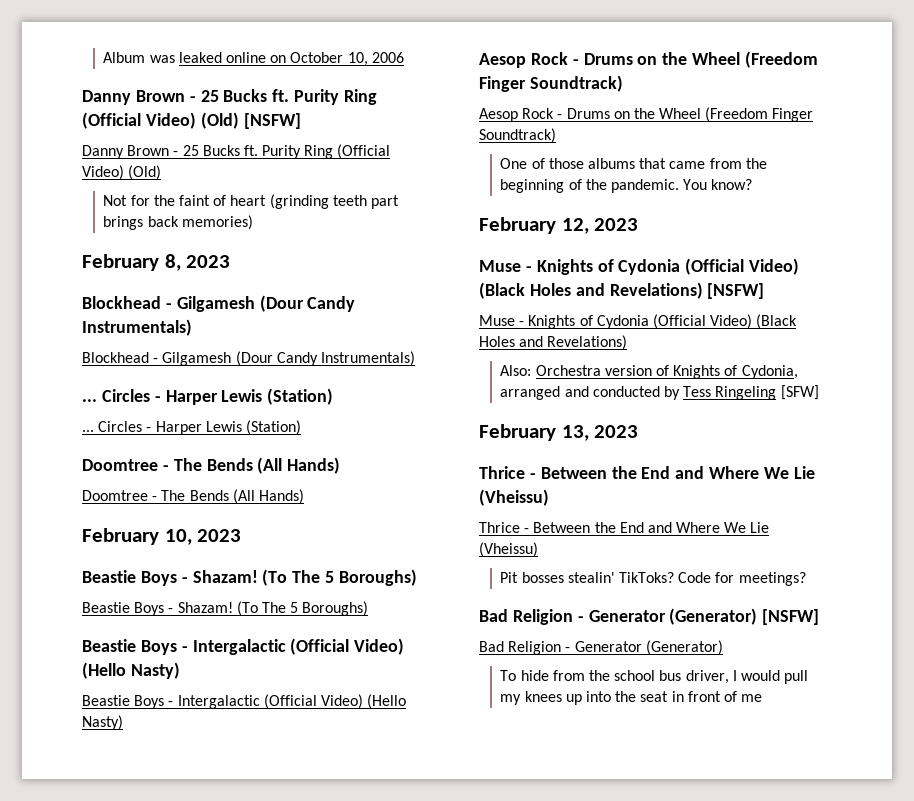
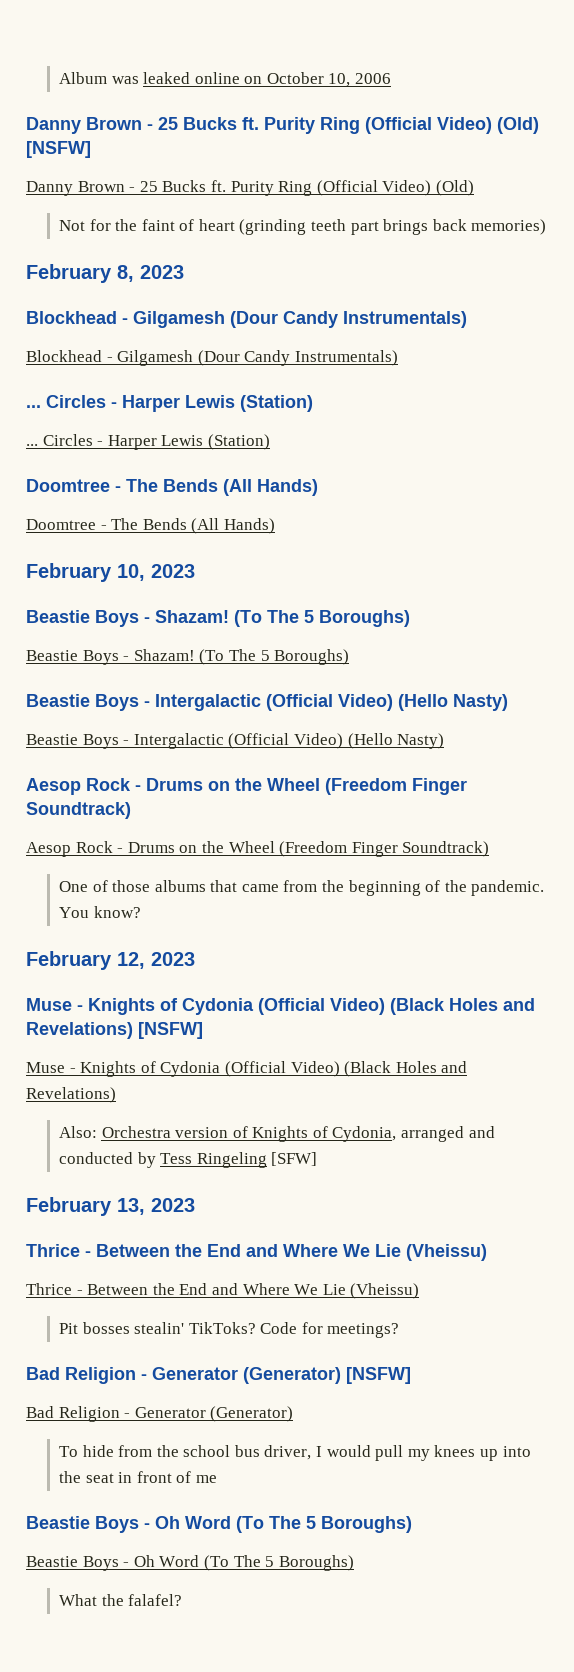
  To hide from the school bus driver, I would pull my knees up into the seat in front of me
+ Beastie Boys - Oh Word (To The 5 Boroughs)
+ Beastie Boys - Oh Word (To The 5 Boroughs)
+ What the falafel?

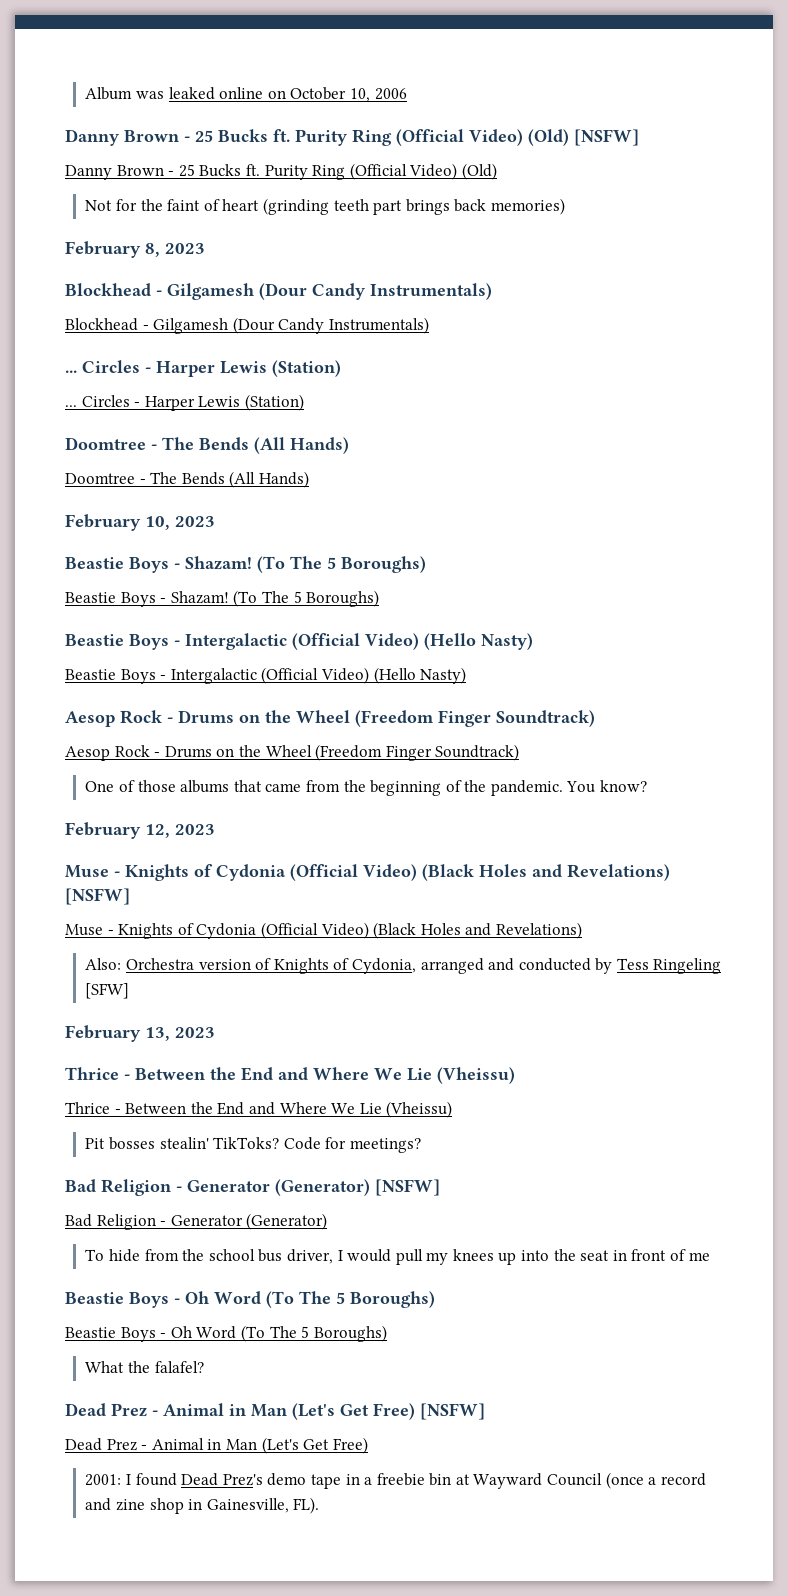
+ Dead Prez - Animal in Man (Let's Get Free) [NSFW]
+ Dead Prez - Animal in Man (Let's Get Free)
+ 2001: I found Dead Prez's demo tape in a freebie bin at Wayward Council (once a record and zine shop in Gainesville, FL).

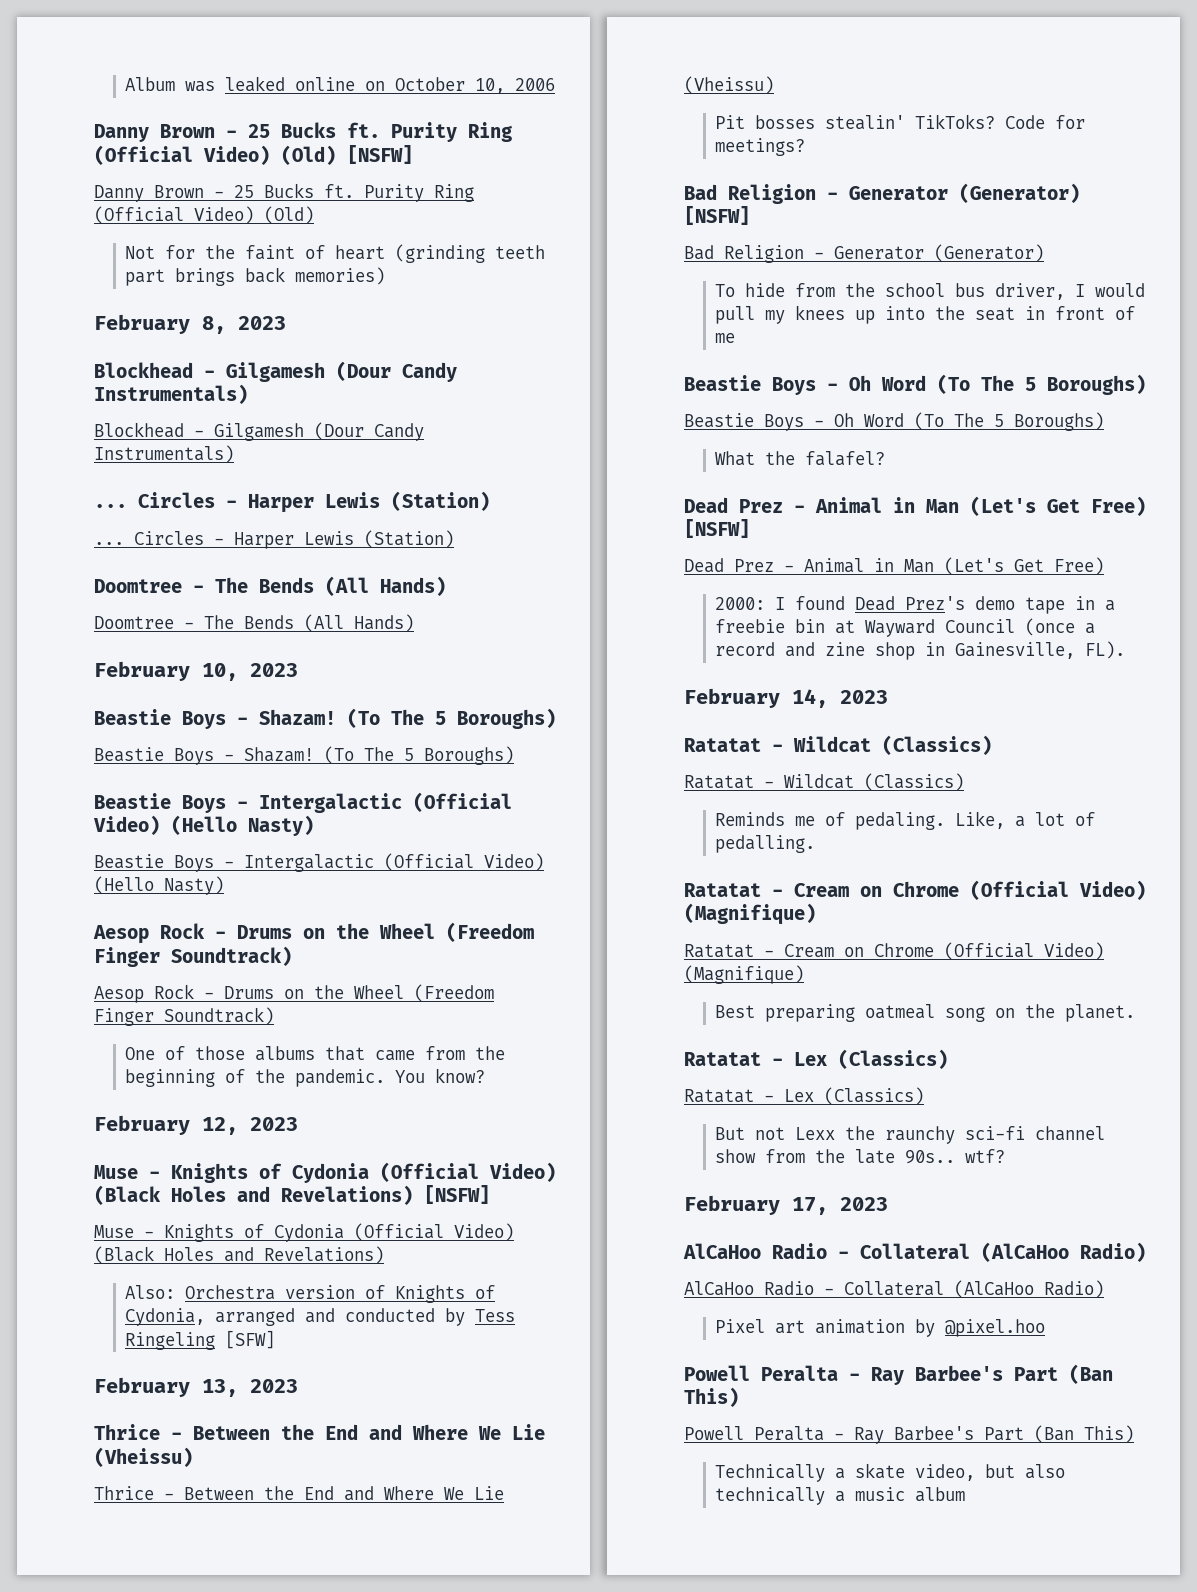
- 2001: I found Dead Prez's demo tape in a freebie bin at Wayward Council (once a record and zine shop in Gainesville, FL).
+ 2000: I found Dead Prez's demo tape in a freebie bin at Wayward Council (once a record and zine shop in Gainesville, FL).
+ February 14, 2023
+ Ratatat - Wildcat (Classics)
+ Ratatat - Wildcat (Classics)
+ Reminds me of pedaling. Like, a lot of pedalling.
+ Ratatat - Cream on Chrome (Official Video) (Magnifique)
+ Ratatat - Cream on Chrome (Official Video) (Magnifique)
+ Best preparing oatmeal song on the planet.
+ Ratatat - Lex (Classics)
+ Ratatat - Lex (Classics)
+ But not Lexx the raunchy sci-fi channel show from the late 90s.. wtf?
+ February 17, 2023
+ AlCaHoo Radio - Collateral (AlCaHoo Radio)
+ AlCaHoo Radio - Collateral (AlCaHoo Radio)
+ Pixel art animation by @pixel.hoo
+ Powell Peralta - Ray Barbee's Part (Ban This)
+ Powell Peralta - Ray Barbee's Part (Ban This)
+ Technically a skate video, but also technically a music album

